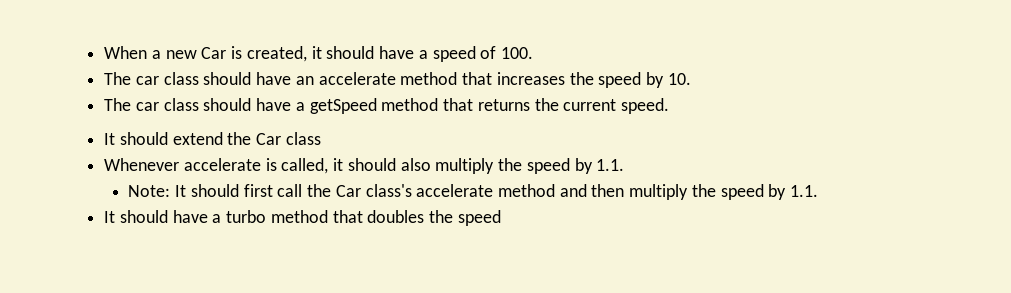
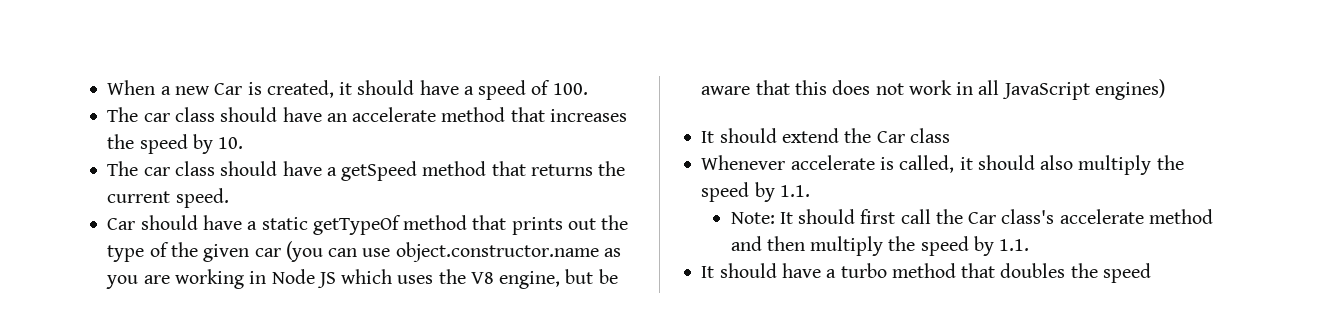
+ Car should have a static getTypeOf method that prints out the type of the given car (you can use object.constructor.name as you are working in Node JS which uses the V8 engine, but be aware that this does not work in all JavaScript engines)

